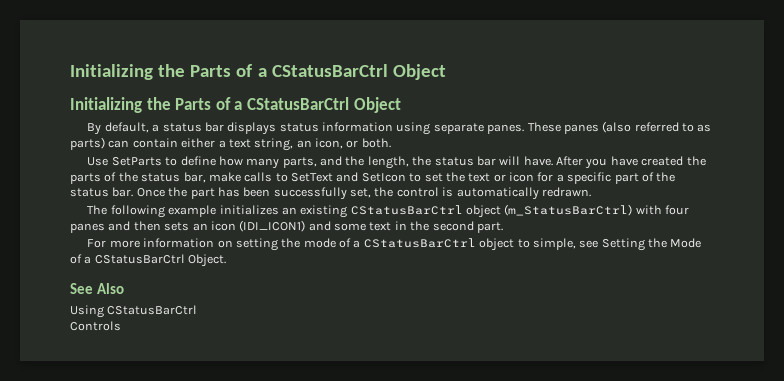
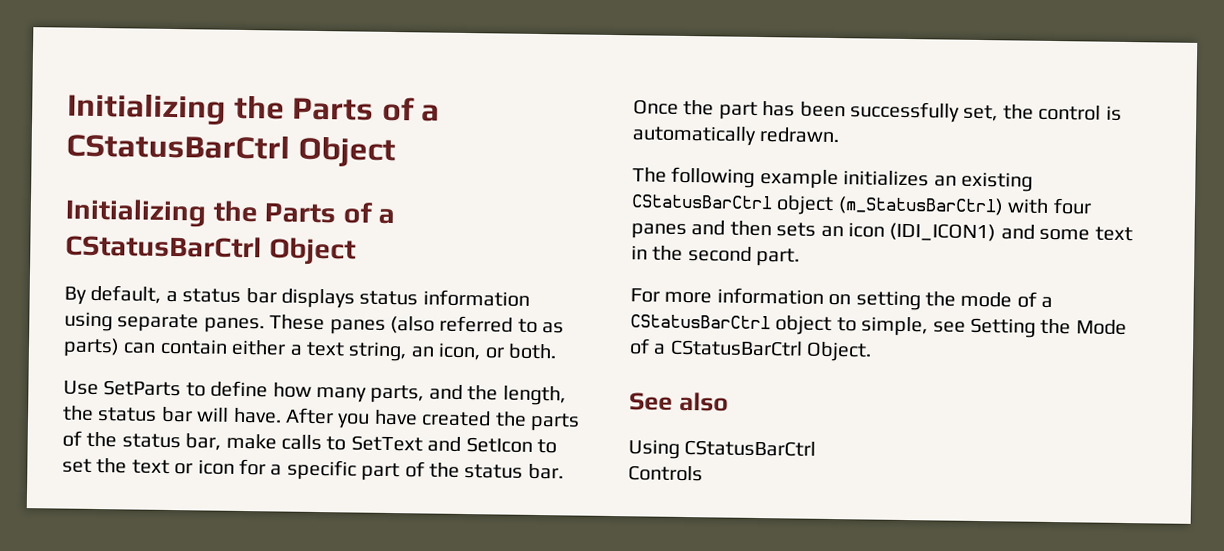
- See Also
+ See also

